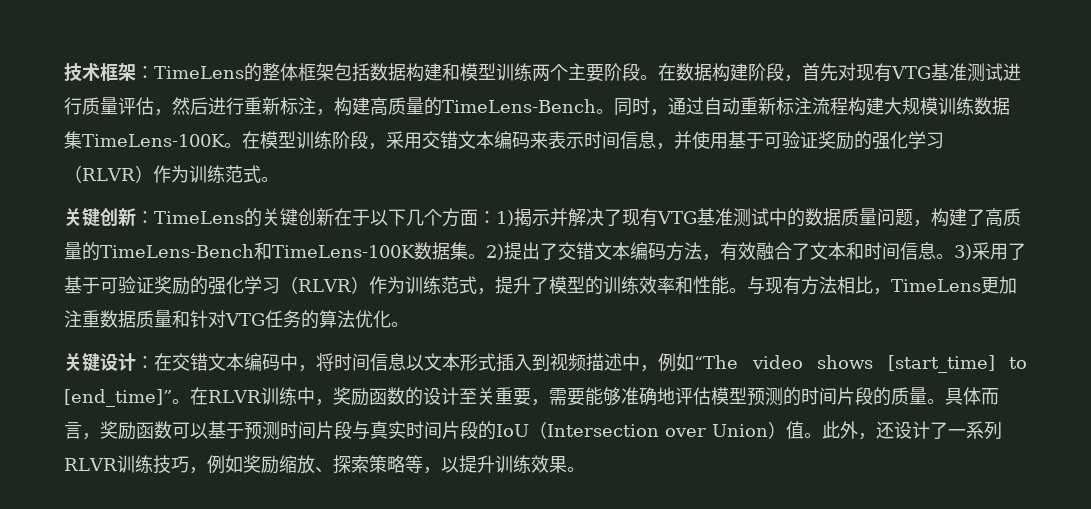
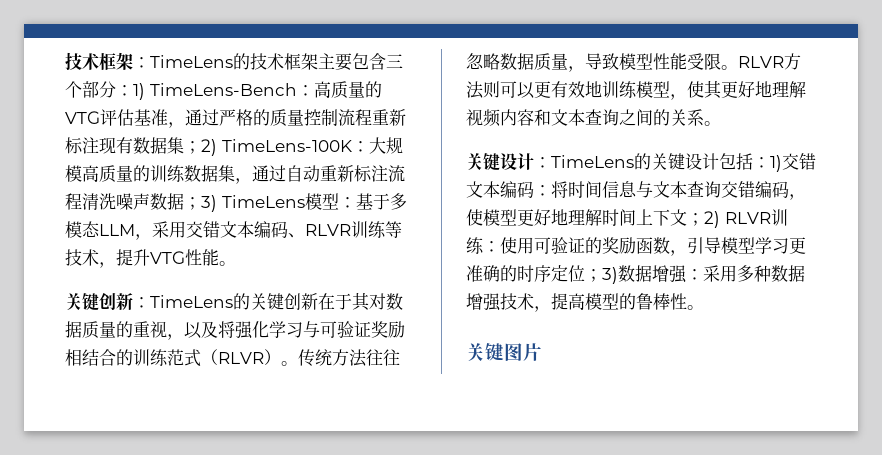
- 技术框架：TimeLens的整体框架包括数据构建和模型训练两个主要阶段。在数据构建阶段，首先对现有VTG基准测试进行质量评估，然后进行重新标注，构建高质量的TimeLens-Bench。同时，通过自动重新标注流程构建大规模训练数据集TimeLens-100K。在模型训练阶段，采用交错文本编码来表示时间信息，并使用基于可验证奖励的强化学习（RLVR）作为训练范式。
+ 技术框架：TimeLens的技术框架主要包含三个部分：1) TimeLens-Bench：高质量的VTG评估基准，通过严格的质量控制流程重新标注现有数据集；2) TimeLens-100K：大规模高质量的训练数据集，通过自动重新标注流程清洗噪声数据；3) TimeLens模型：基于多模态LLM，采用交错文本编码、RLVR训练等技术，提升VTG性能。
- 关键创新：TimeLens的关键创新在于以下几个方面：1)揭示并解决了现有VTG基准测试中的数据质量问题，构建了高质量的TimeLens-Bench和TimeLens-100K数据集。2)提出了交错文本编码方法，有效融合了文本和时间信息。3)采用了基于可验证奖励的强化学习（RLVR）作为训练范式，提升了模型的训练效率和性能。与现有方法相比，TimeLens更加注重数据质量和针对VTG任务的算法优化。
- 关键设计：在交错文本编码中，将时间信息以文本形式插入到视频描述中，例如“The video shows [start_time] to [end_time]”。在RLVR训练中，奖励函数的设计至关重要，需要能够准确地评估模型预测的时间片段的质量。具体而言，奖励函数可以基于预测时间片段与真实时间片段的IoU（Intersection over Union）值。此外，还设计了一系列RLVR训练技巧，例如奖励缩放、探索策略等，以提升训练效果。
+ 关键创新：TimeLens的关键创新在于其对数据质量的重视，以及将强化学习与可验证奖励相结合的训练范式（RLVR）。传统方法往往忽略数据质量，导致模型性能受限。RLVR方法则可以更有效地训练模型，使其更好地理解视频内容和文本查询之间的关系。
+ 关键设计：TimeLens的关键设计包括：1)交错文本编码：将时间信息与文本查询交错编码，使模型更好地理解时间上下文；2) RLVR训练：使用可验证的奖励函数，引导模型学习更准确的时序定位；3)数据增强：采用多种数据增强技术，提高模型的鲁棒性。
+ 关键图片

